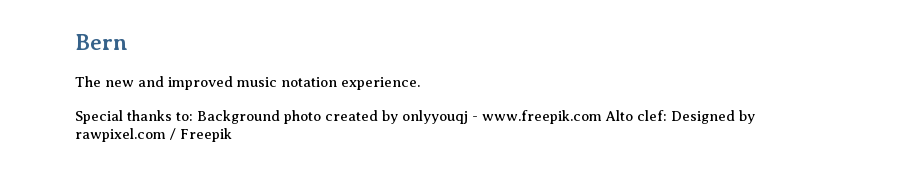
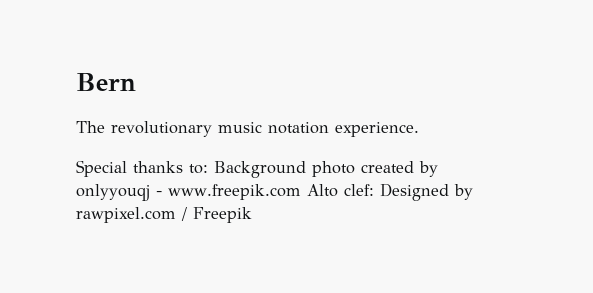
- The new and improved music notation experience.
+ The revolutionary music notation experience.

